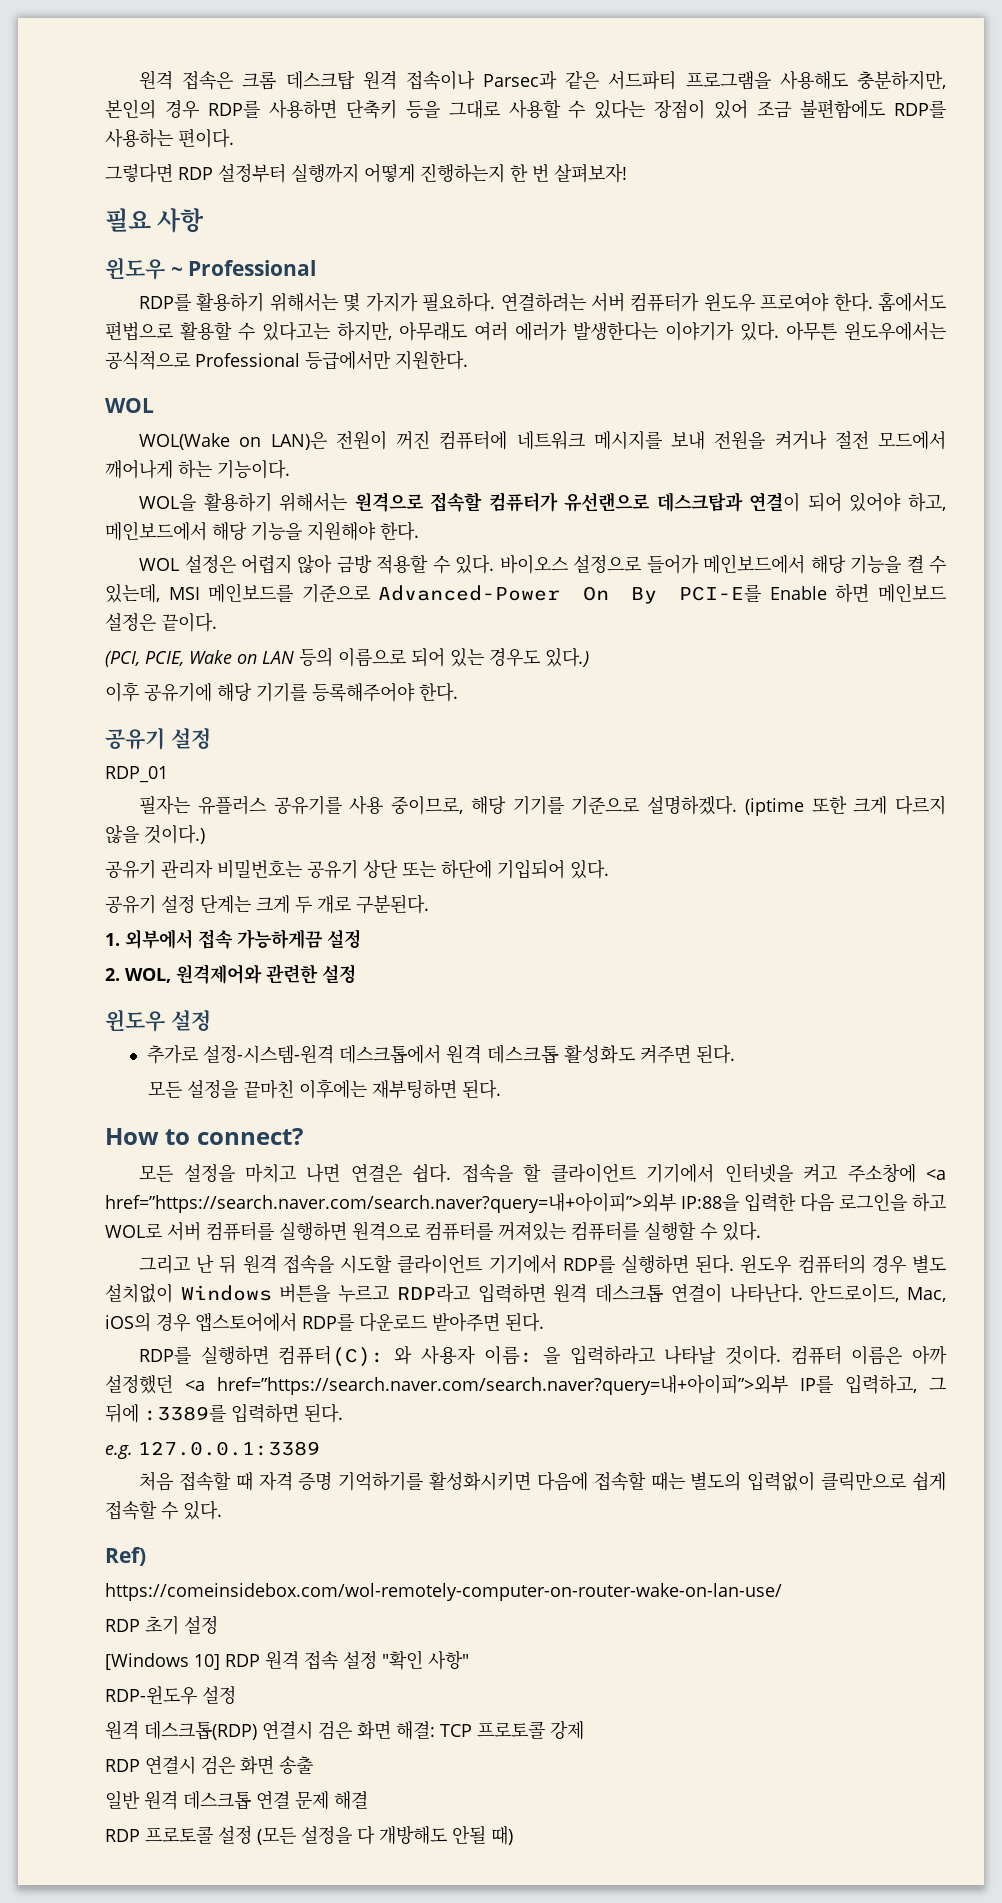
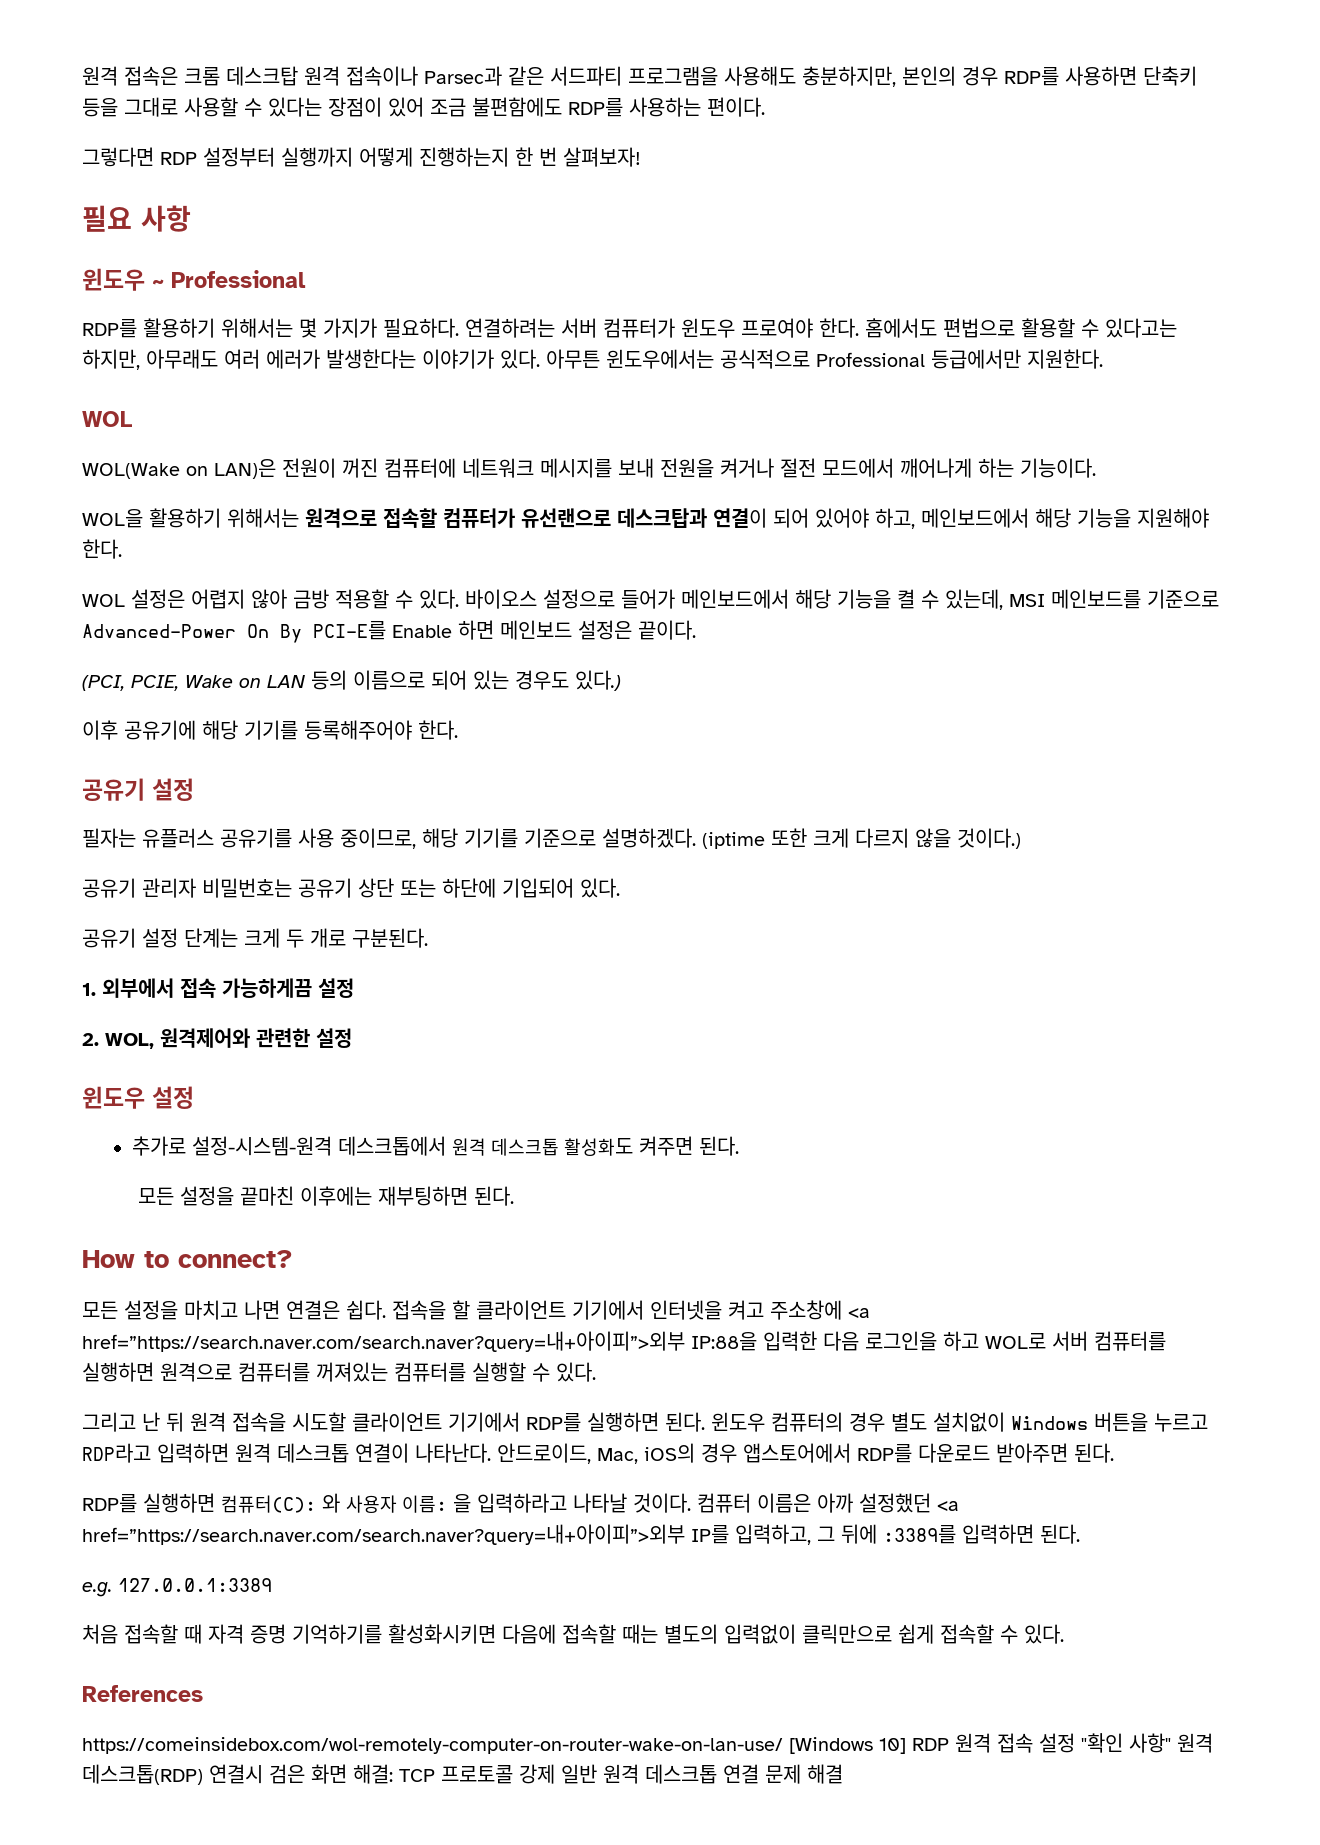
- RDP_01
- Ref)
+ References
- https://comeinsidebox.com/wol-remotely-computer-on-router-wake-on-lan-use/
- RDP 초기 설정
- [Windows 10] RDP 원격 접속 설정 "확인 사항"
- RDP-윈도우 설정
- 원격 데스크톱(RDP) 연결시 검은 화면 해결: TCP 프로토콜 강제
- RDP 연결시 검은 화면 송출
- 일반 원격 데스크톱 연결 문제 해결
+ https://comeinsidebox.com/wol-remotely-computer-on-router-wake-on-lan-use/ [Windows 10] RDP 원격 접속 설정 "확인 사항" 원격 데스크톱(RDP) 연결시 검은 화면 해결: TCP 프로토콜 강제 일반 원격 데스크톱 연결 문제 해결
- RDP 프로토콜 설정 (모든 설정을 다 개방해도 안될 때)

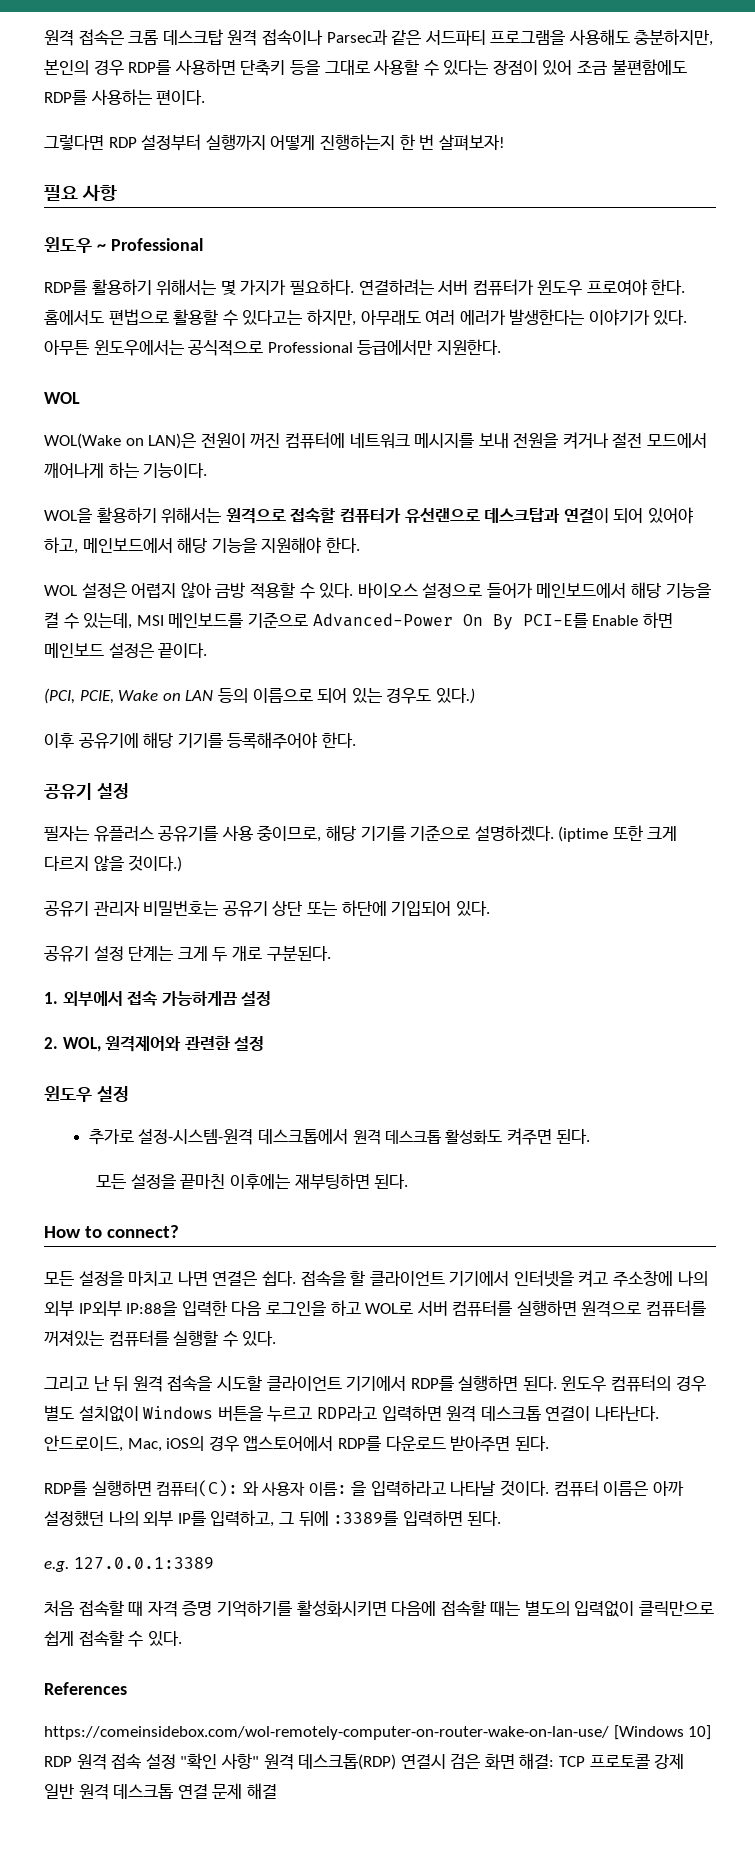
- 접속을 할 클라이언트 기기에서 인터넷을 켜고 주소창에 <a href=”https://search.naver.com/search.naver?query=내+아이피”>외부 IP:88을 입력한 다음 로그인을 하고 WOL로 서버 컴퓨터를 실행하면 원격으로 컴퓨터를 꺼져있는 컴퓨터를 실행할 수 있다.
+ 접속을 할 클라이언트 기기에서 인터넷을 켜고 주소창에 나의 외부 IP외부 IP:88을 입력한 다음 로그인을 하고 WOL로 서버 컴퓨터를 실행하면 원격으로 컴퓨터를 꺼져있는 컴퓨터를 실행할 수 있다.
- 컴퓨터 이름은 아까 설정했던 <a href=”https://search.naver.com/search.naver?query=내+아이피”>외부 IP를 입력하고, 그 뒤에 :3389를 입력하면 된다.
+ 컴퓨터 이름은 아까 설정했던 나의 외부 IP를 입력하고, 그 뒤에 :3389를 입력하면 된다.

